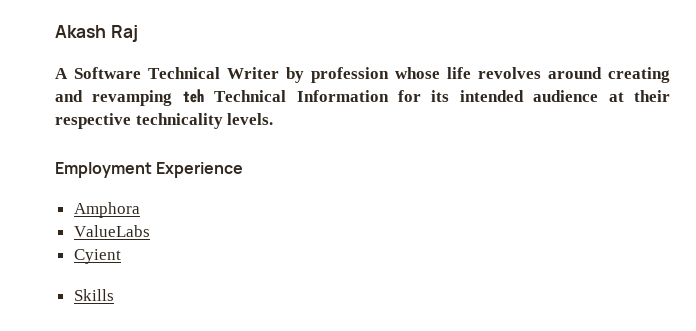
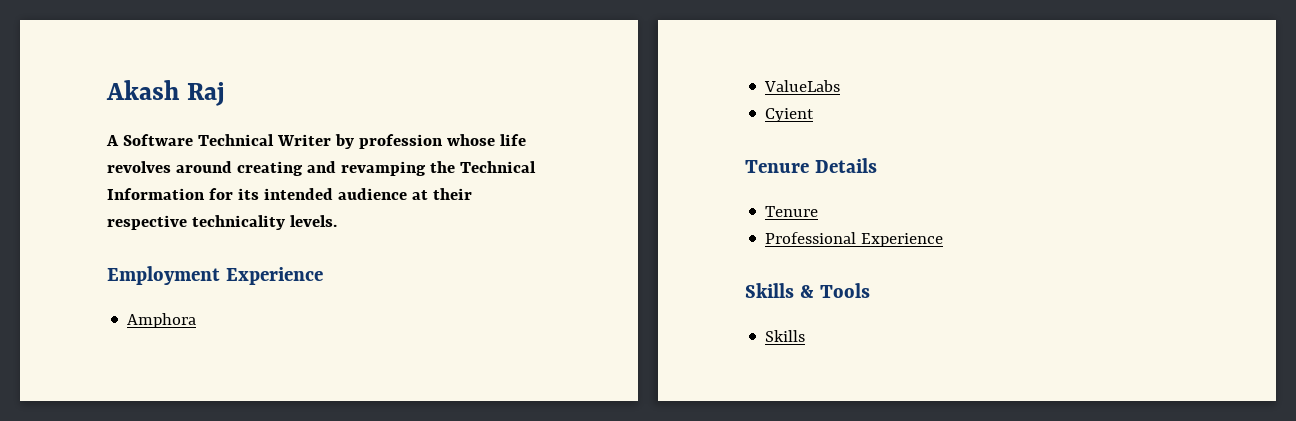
- A Software Technical Writer by profession whose life revolves around creating and revamping teh Technical Information for its intended audience at their respective technicality levels.
+ A Software Technical Writer by profession whose life revolves around creating and revamping the Technical Information for its intended audience at their respective technicality levels.
+ Tenure Details
+ Tenure
+ Professional Experience
+ Skills & Tools

